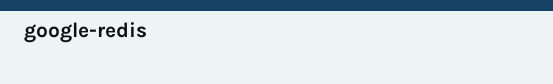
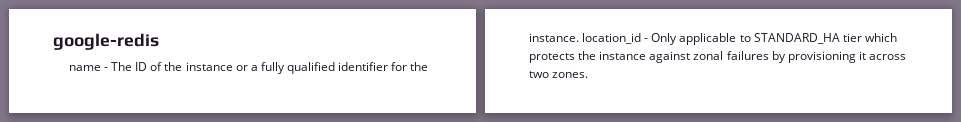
+ name - The ID of the instance or a fully qualified identifier for the instance. location_id - Only applicable to STANDARD_HA tier which protects the instance against zonal failures by provisioning it across two zones.

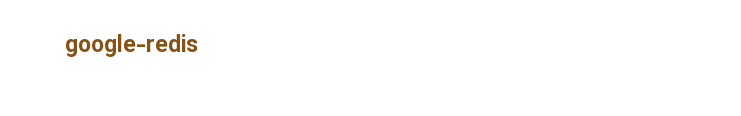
- name - The ID of the instance or a fully qualified identifier for the instance. location_id - Only applicable to STANDARD_HA tier which protects the instance against zonal failures by provisioning it across two zones.

